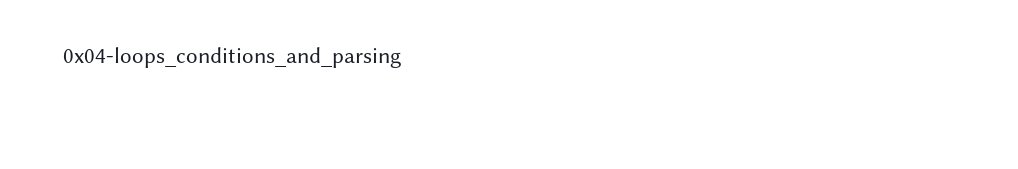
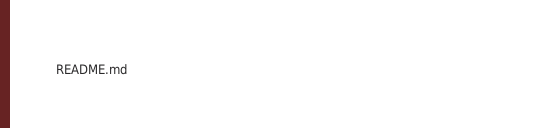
- 0x04-loops_conditions_and_parsing
+ README.md

